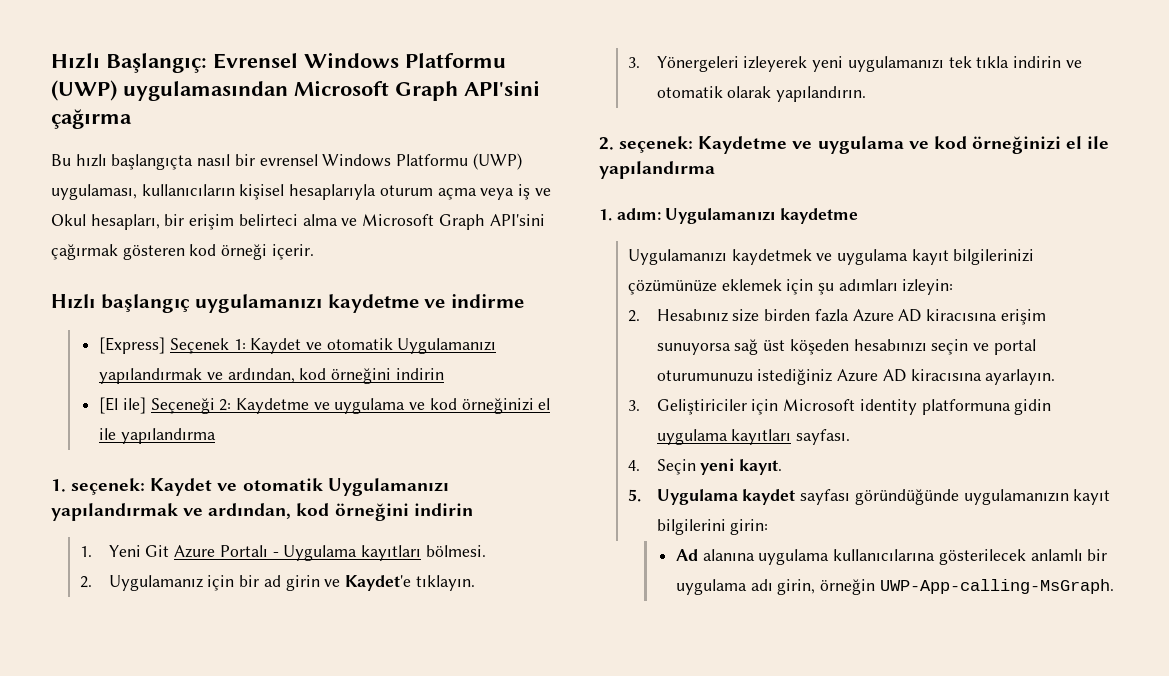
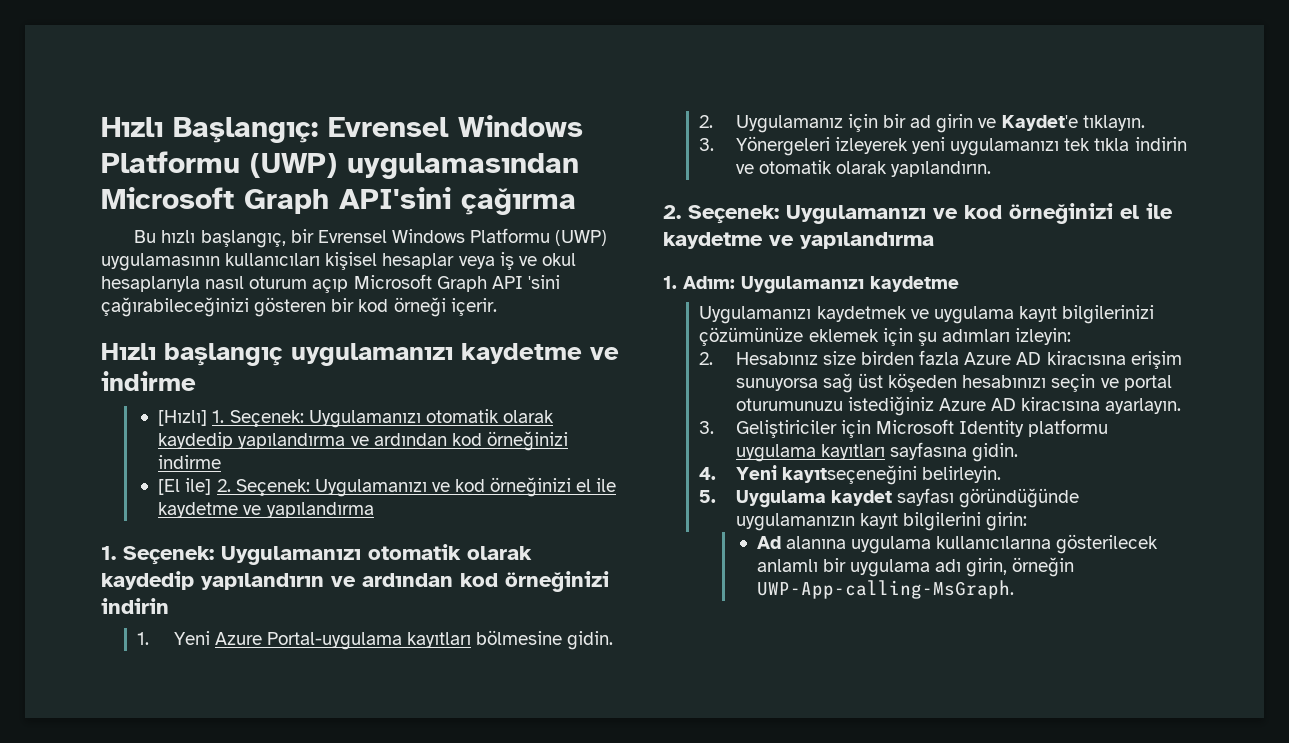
- Bu hızlı başlangıçta nasıl bir evrensel Windows Platformu (UWP) uygulaması, kullanıcıların kişisel hesaplarıyla oturum açma veya iş ve Okul hesapları, bir erişim belirteci alma ve Microsoft Graph API'sini çağırmak gösteren kod örneği içerir.
+ Bu hızlı başlangıç, bir Evrensel Windows Platformu (UWP) uygulamasının kullanıcıları kişisel hesaplar veya iş ve okul hesaplarıyla nasıl oturum açıp Microsoft Graph API 'sini çağırabileceğinizi gösteren bir kod örneği içerir.
- [Express] Seçenek 1: Kaydet ve otomatik Uygulamanızı yapılandırmak ve ardından, kod örneğini indirin
- [El ile] Seçeneği 2: Kaydetme ve uygulama ve kod örneğinizi el ile yapılandırma
- 1. seçenek: Kaydet ve otomatik Uygulamanızı yapılandırmak ve ardından, kod örneğini indirin
- 1. Yeni Git Azure Portalı - Uygulama kayıtları bölmesi.
+ [Hızlı] 1. Seçenek: Uygulamanızı otomatik olarak kaydedip yapılandırma ve ardından kod örneğinizi indirme
+ [El ile] 2. Seçenek: Uygulamanızı ve kod örneğinizi el ile kaydetme ve yapılandırma
+ 1. Seçenek: Uygulamanızı otomatik olarak kaydedip yapılandırın ve ardından kod örneğinizi indirin
+ 1. Yeni Azure Portal-uygulama kayıtları bölmesine gidin.
  3. Yönergeleri izleyerek yeni uygulamanızı tek tıkla indirin ve otomatik olarak yapılandırın.
- 2. seçenek: Kaydetme ve uygulama ve kod örneğinizi el ile yapılandırma
- 1. adım: Uygulamanızı kaydetme
+ 2. Seçenek: Uygulamanızı ve kod örneğinizi el ile kaydetme ve yapılandırma
+ 1. Adım: Uygulamanızı kaydetme
- 3. Geliştiriciler için Microsoft identity platformuna gidin uygulama kayıtları sayfası.
- 4. Seçin yeni kayıt.
+ 3. Geliştiriciler için Microsoft Identity platformu uygulama kayıtları sayfasına gidin.
+ 4. Yeni kayıtseçeneğini belirleyin.

